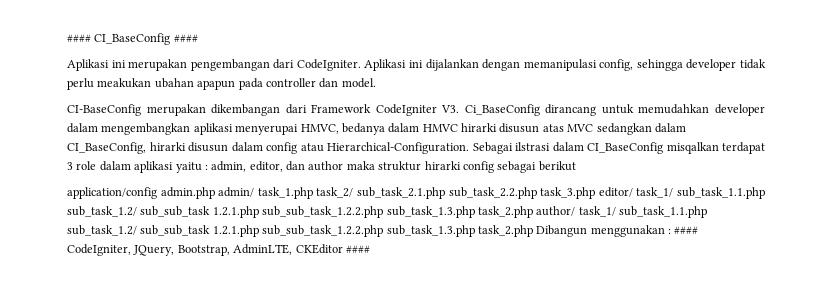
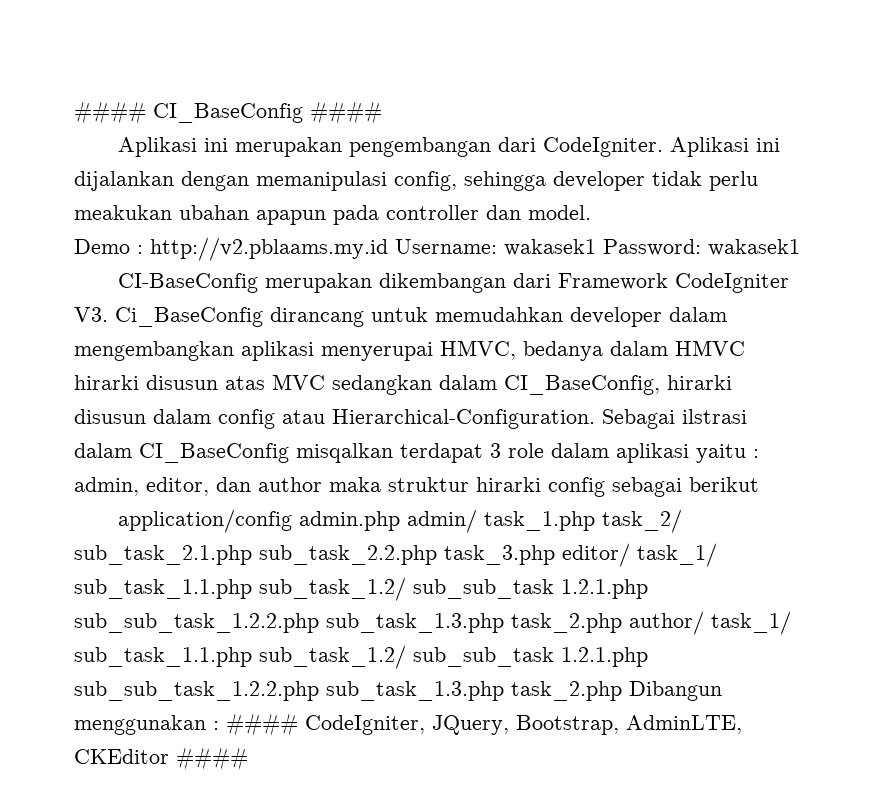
+ Demo : http://v2.pblaams.my.id Username: wakasek1 Password: wakasek1

